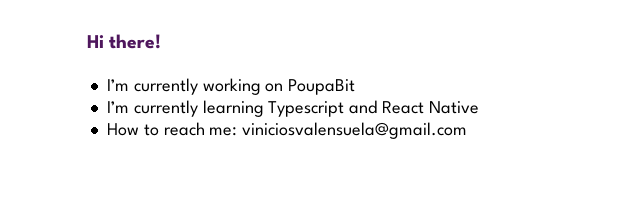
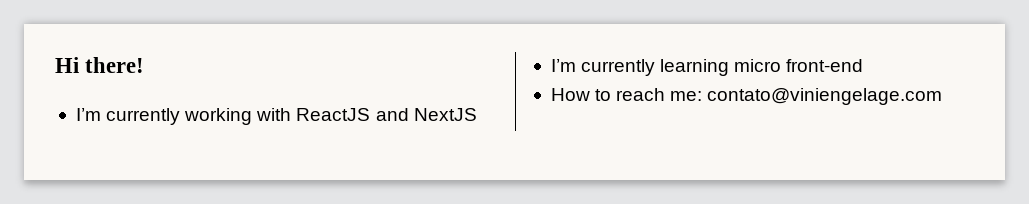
- I’m currently working on PoupaBit
+ I’m currently working with ReactJS and NextJS
- I’m currently learning Typescript and React Native
+ I’m currently learning micro front-end
- How to reach me: viniciosvalensuela@gmail.com
+ How to reach me: contato@viniengelage.com

